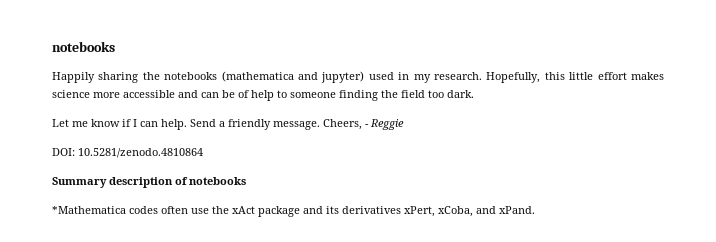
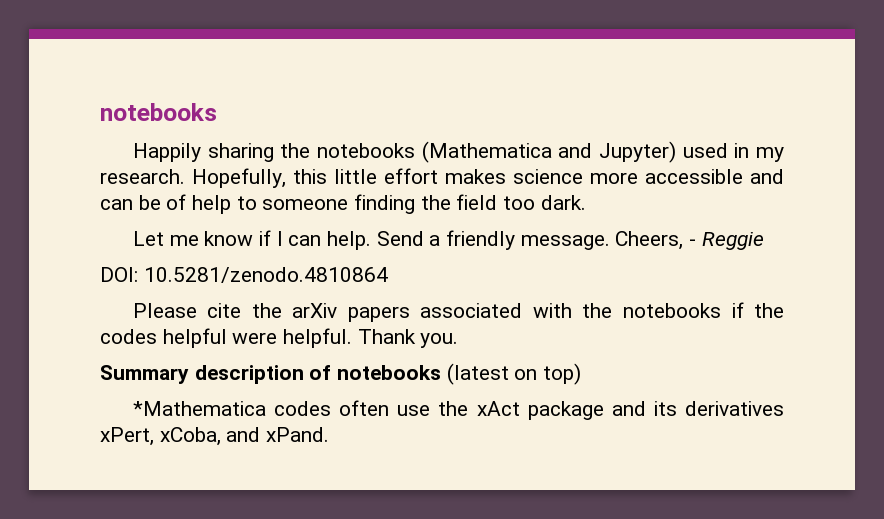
- Happily sharing the notebooks (mathematica and jupyter) used in my research.
+ Happily sharing the notebooks (Mathematica and Jupyter) used in my research.
+ Please cite the arXiv papers associated with the notebooks if the codes helpful were helpful. Thank you.
- Summary description of notebooks
+ Summary description of notebooks (latest on top)

